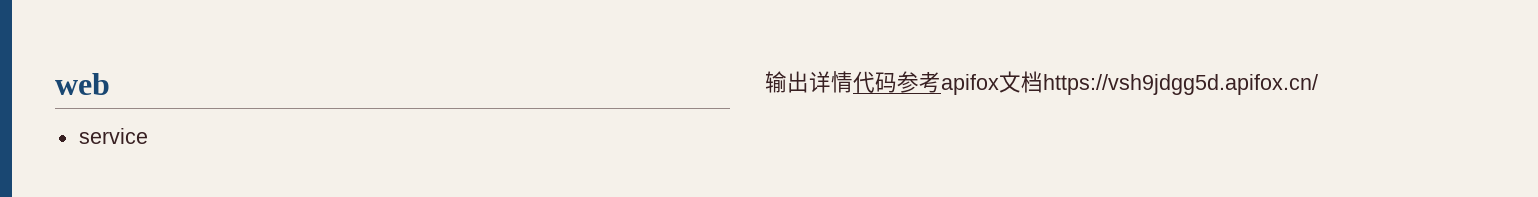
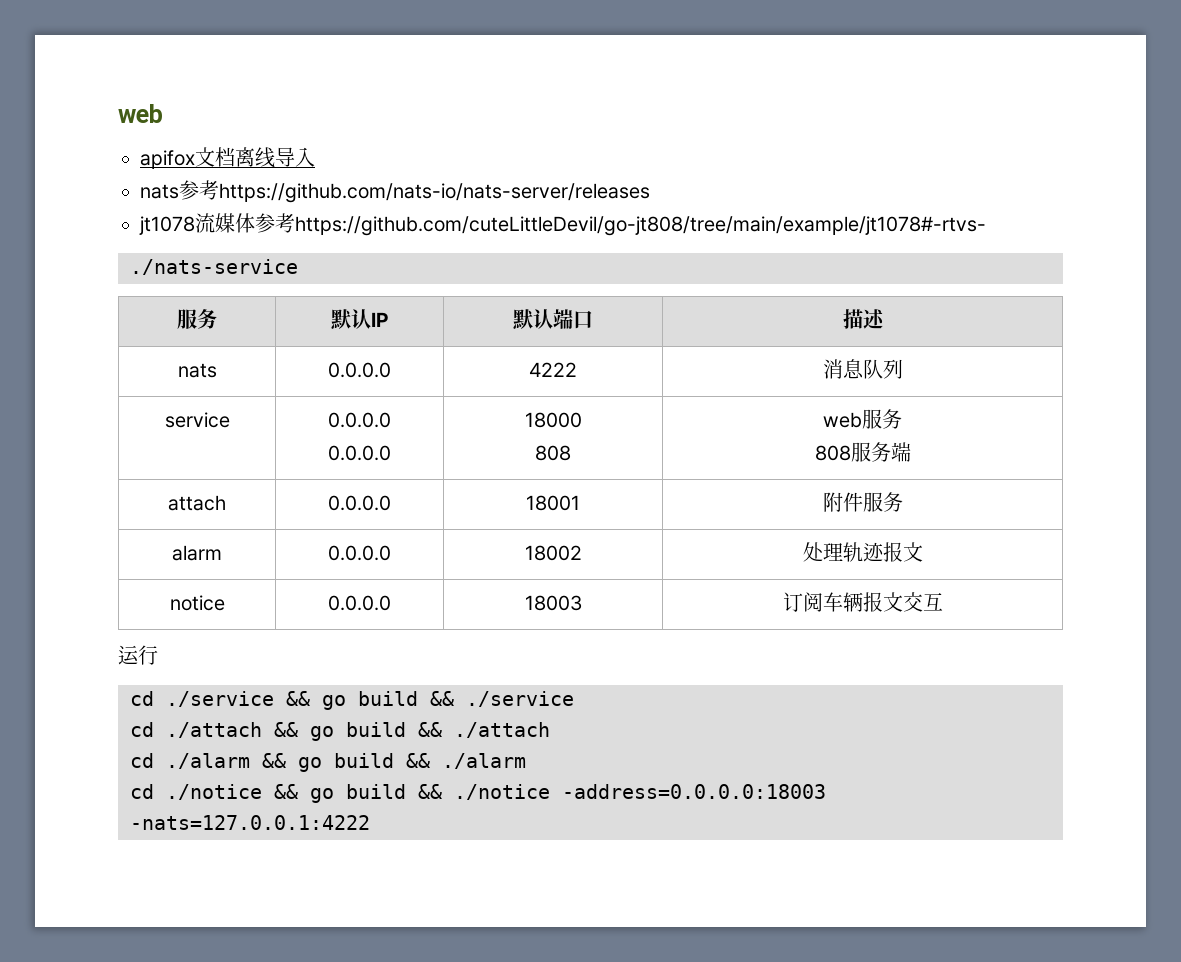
- service
- 输出详情代码参考apifox文档https://vsh9jdgg5d.apifox.cn/
+ apifox文档离线导入
+ nats参考https://github.com/nats-io/nats-server/releases
+ jt1078流媒体参考https://github.com/cuteLittleDevil/go-jt808/tree/main/example/jt1078#-rtvs-
+ ./nats-service
+ 服务 | 默认IP | 默认端口 | 描述
+ nats | 0.0.0.0 | 4222 | 消息队列
+ service | 0.0.0.0
+ 0.0.0.0 | 18000
+ 808 | web服务
+ 808服务端
+ attach | 0.0.0.0 | 18001 | 附件服务
+ alarm | 0.0.0.0 | 18002 | 处理轨迹报文
+ notice | 0.0.0.0 | 18003 | 订阅车辆报文交互
+ 运行
+ cd ./service && go build && ./service
+ cd ./attach && go build && ./attach
+ cd ./alarm && go build && ./alarm
+ cd ./notice && go build && ./notice -address=0.0.0.0:18003 -nats=127.0.0.1:4222

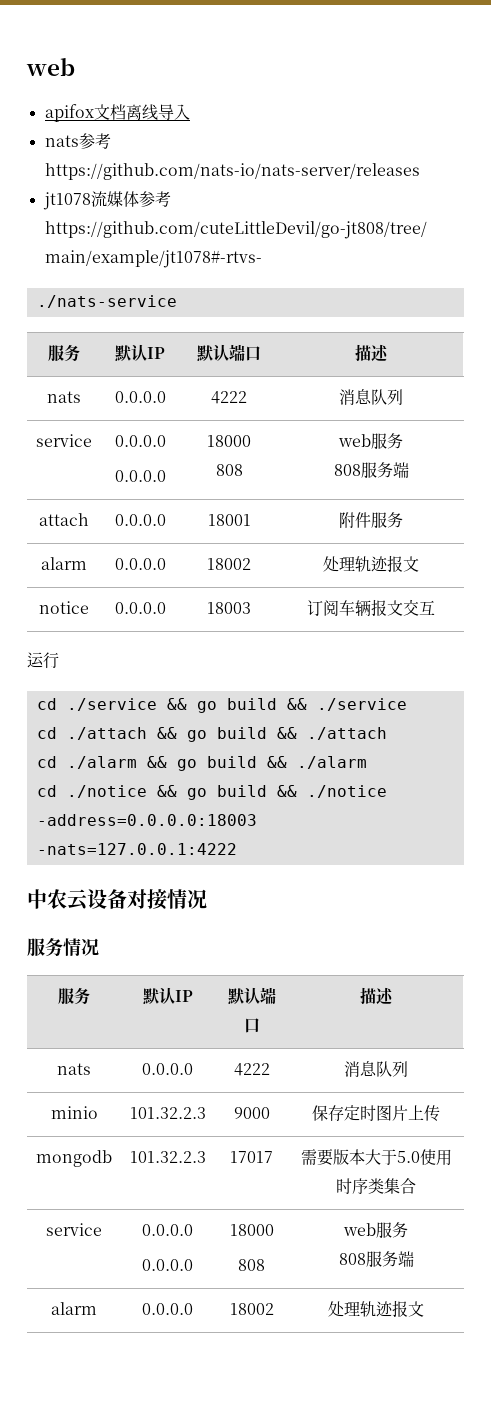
+ 中农云设备对接情况
+ 服务情况
+ 服务 | 默认IP | 默认端口 | 描述
+ nats | 0.0.0.0 | 4222 | 消息队列
+ minio | 101.32.2.3 | 9000 | 保存定时图片上传
+ mongodb | 101.32.2.3 | 17017 | 需要版本大于5.0使用时序类集合
+ service | 0.0.0.0
+ 0.0.0.0 | 18000
+ 808 | web服务
+ 808服务端
+ alarm | 0.0.0.0 | 18002 | 处理轨迹报文

